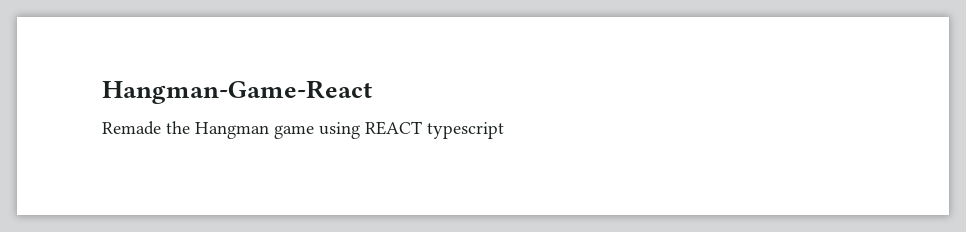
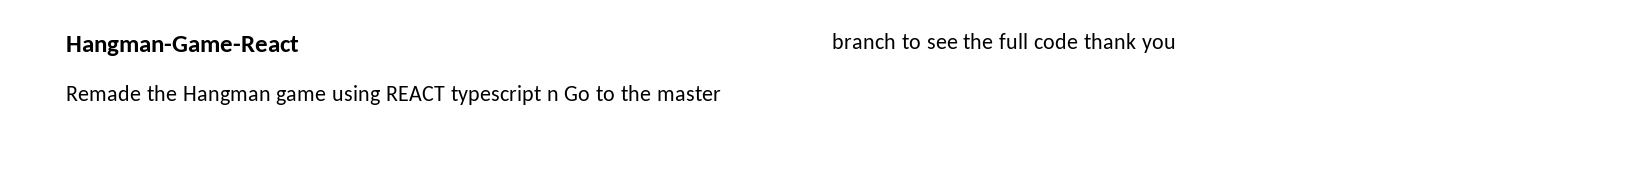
- Remade the Hangman game using REACT typescript
+ Remade the Hangman game using REACT typescript n Go to the master branch to see the full code thank you

